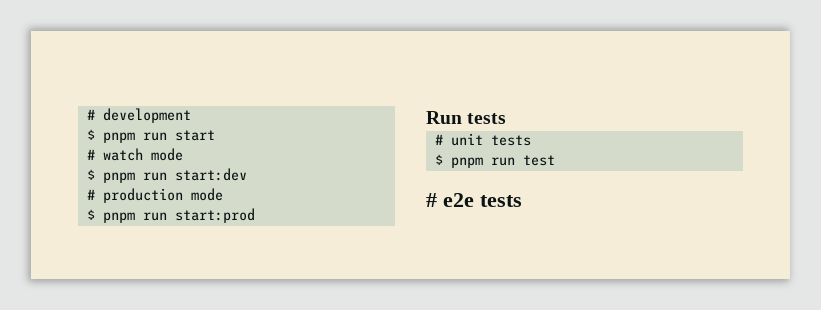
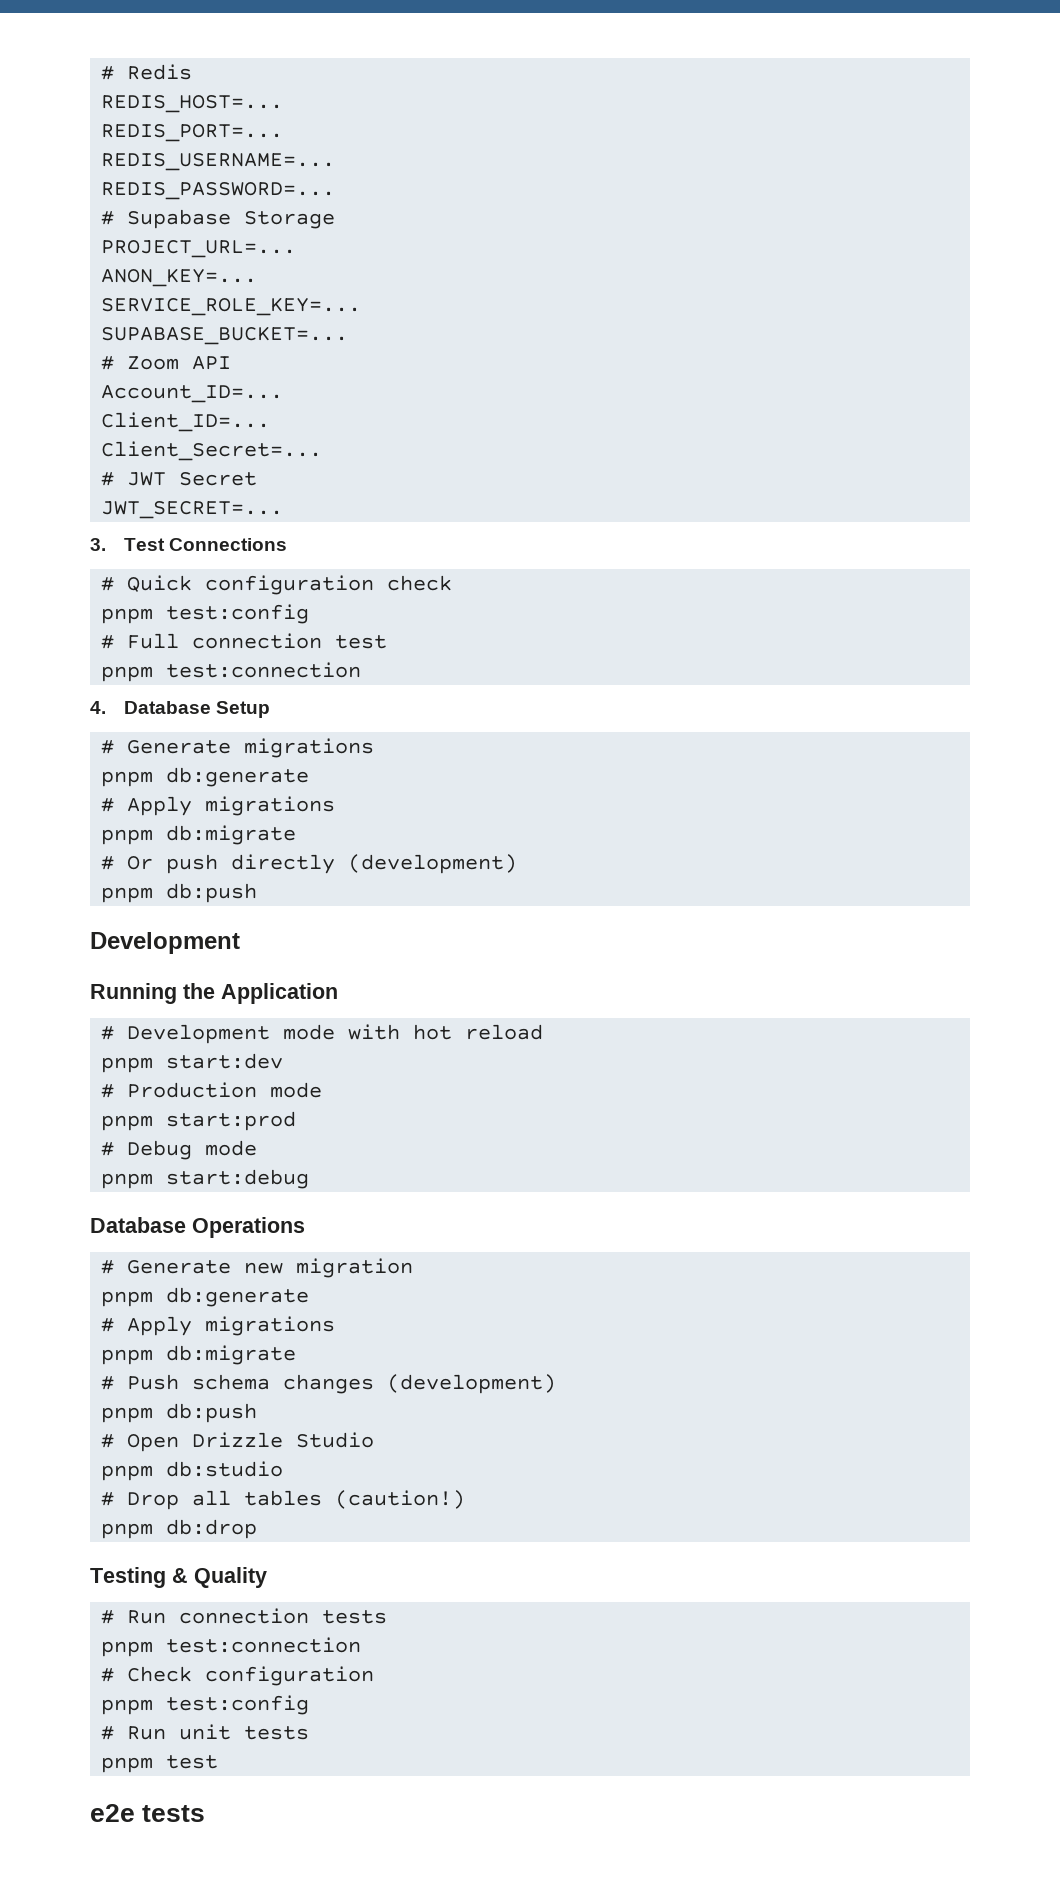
- # development
- $ pnpm run start
- # watch mode
- $ pnpm run start:dev
+ # Redis
+ REDIS_HOST=...
+ REDIS_PORT=...
+ REDIS_USERNAME=...
+ REDIS_PASSWORD=...
+ # Supabase Storage
+ PROJECT_URL=...
+ ANON_KEY=...
+ SERVICE_ROLE_KEY=...
+ SUPABASE_BUCKET=...
+ # Zoom API
+ Account_ID=...
+ Client_ID=...
+ Client_Secret=...
+ # JWT Secret
+ JWT_SECRET=...
+ 3. Test Connections
+ # Quick configuration check
+ pnpm test:config
+ # Full connection test
+ pnpm test:connection
+ 4. Database Setup
+ # Generate migrations
+ pnpm db:generate
+ # Apply migrations
+ pnpm db:migrate
+ # Or push directly (development)
+ pnpm db:push
+ Development
+ Running the Application
+ # Development mode with hot reload
+ pnpm start:dev
- # production mode
- $ pnpm run start:prod
- Run tests
- # unit tests
+ # Production mode
+ pnpm start:prod
+ # Debug mode
+ pnpm start:debug
+ Database Operations
+ # Generate new migration
+ pnpm db:generate
+ # Apply migrations
+ pnpm db:migrate
+ # Push schema changes (development)
+ pnpm db:push
+ # Open Drizzle Studio
+ pnpm db:studio
+ # Drop all tables (caution!)
+ pnpm db:drop
+ Testing & Quality
+ # Run connection tests
+ pnpm test:connection
+ # Check configuration
+ pnpm test:config
+ # Run unit tests
- $ pnpm run test
- # e2e tests
+ pnpm test
+ e2e tests

